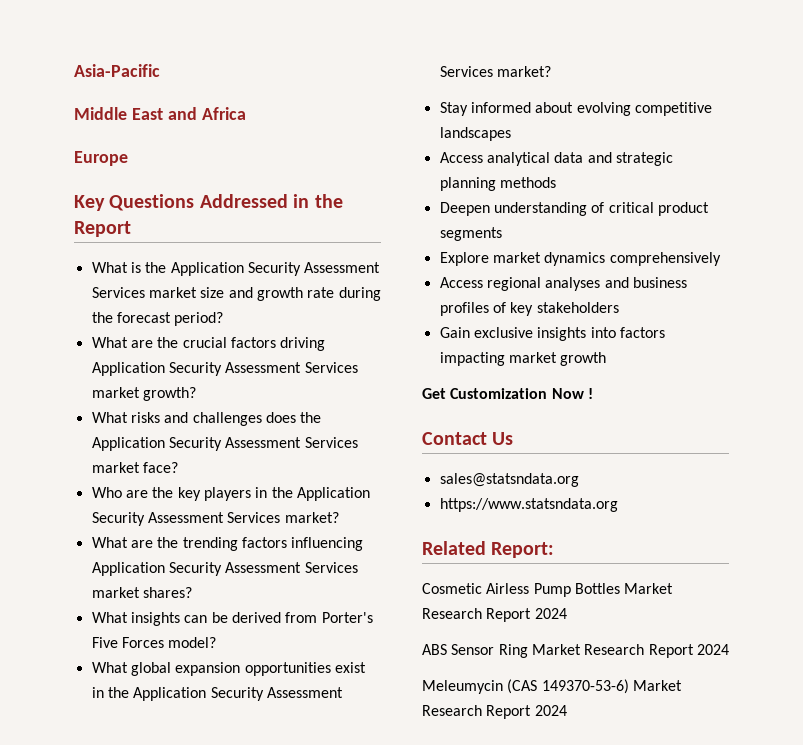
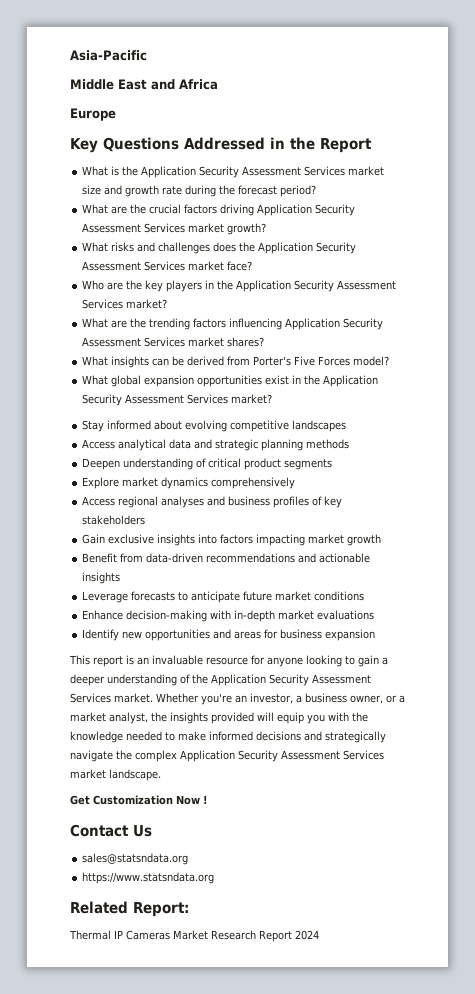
+ Benefit from data-driven recommendations and actionable insights
+ Leverage forecasts to anticipate future market conditions
+ Enhance decision-making with in-depth market evaluations
+ Identify new opportunities and areas for business expansion
+ This report is an invaluable resource for anyone looking to gain a deeper understanding of the Application Security Assessment Services market. Whether you're an investor, a business owner, or a market analyst, the insights provided will equip you with the knowledge needed to make informed decisions and strategically navigate the complex Application Security Assessment Services market landscape.
- Cosmetic Airless Pump Bottles Market Research Report 2024
- ABS Sensor Ring Market Research Report 2024
- Meleumycin (CAS 149370-53-6) Market Research Report 2024
+ Thermal IP Cameras Market Research Report 2024

